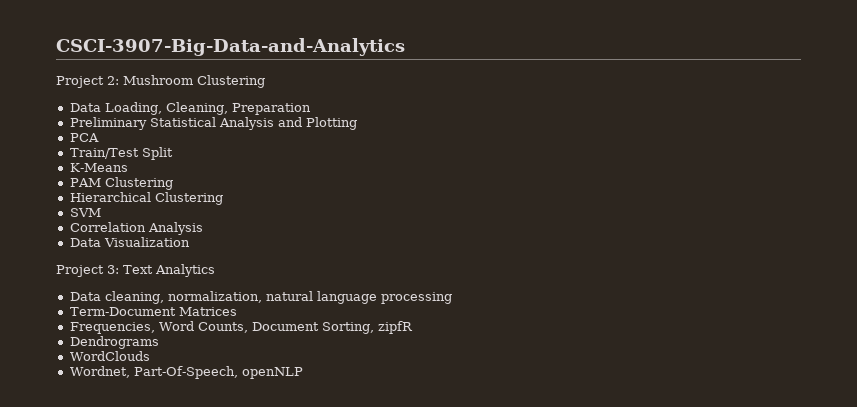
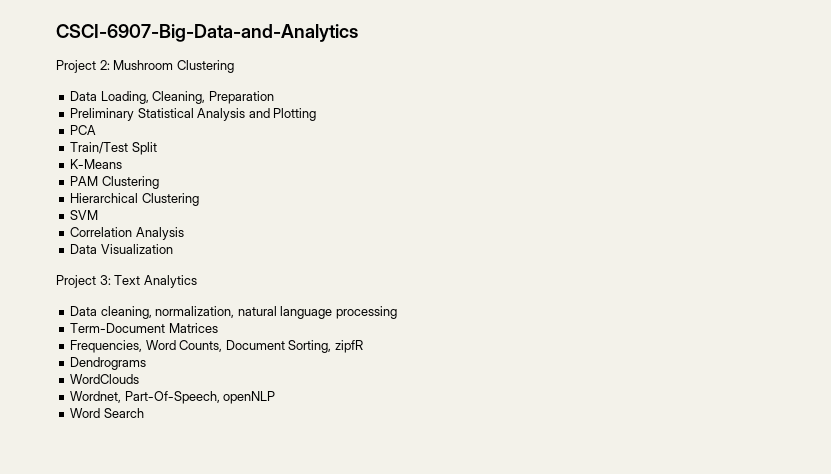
- CSCI-3907-Big-Data-and-Analytics
+ CSCI-6907-Big-Data-and-Analytics
+ Word Search

